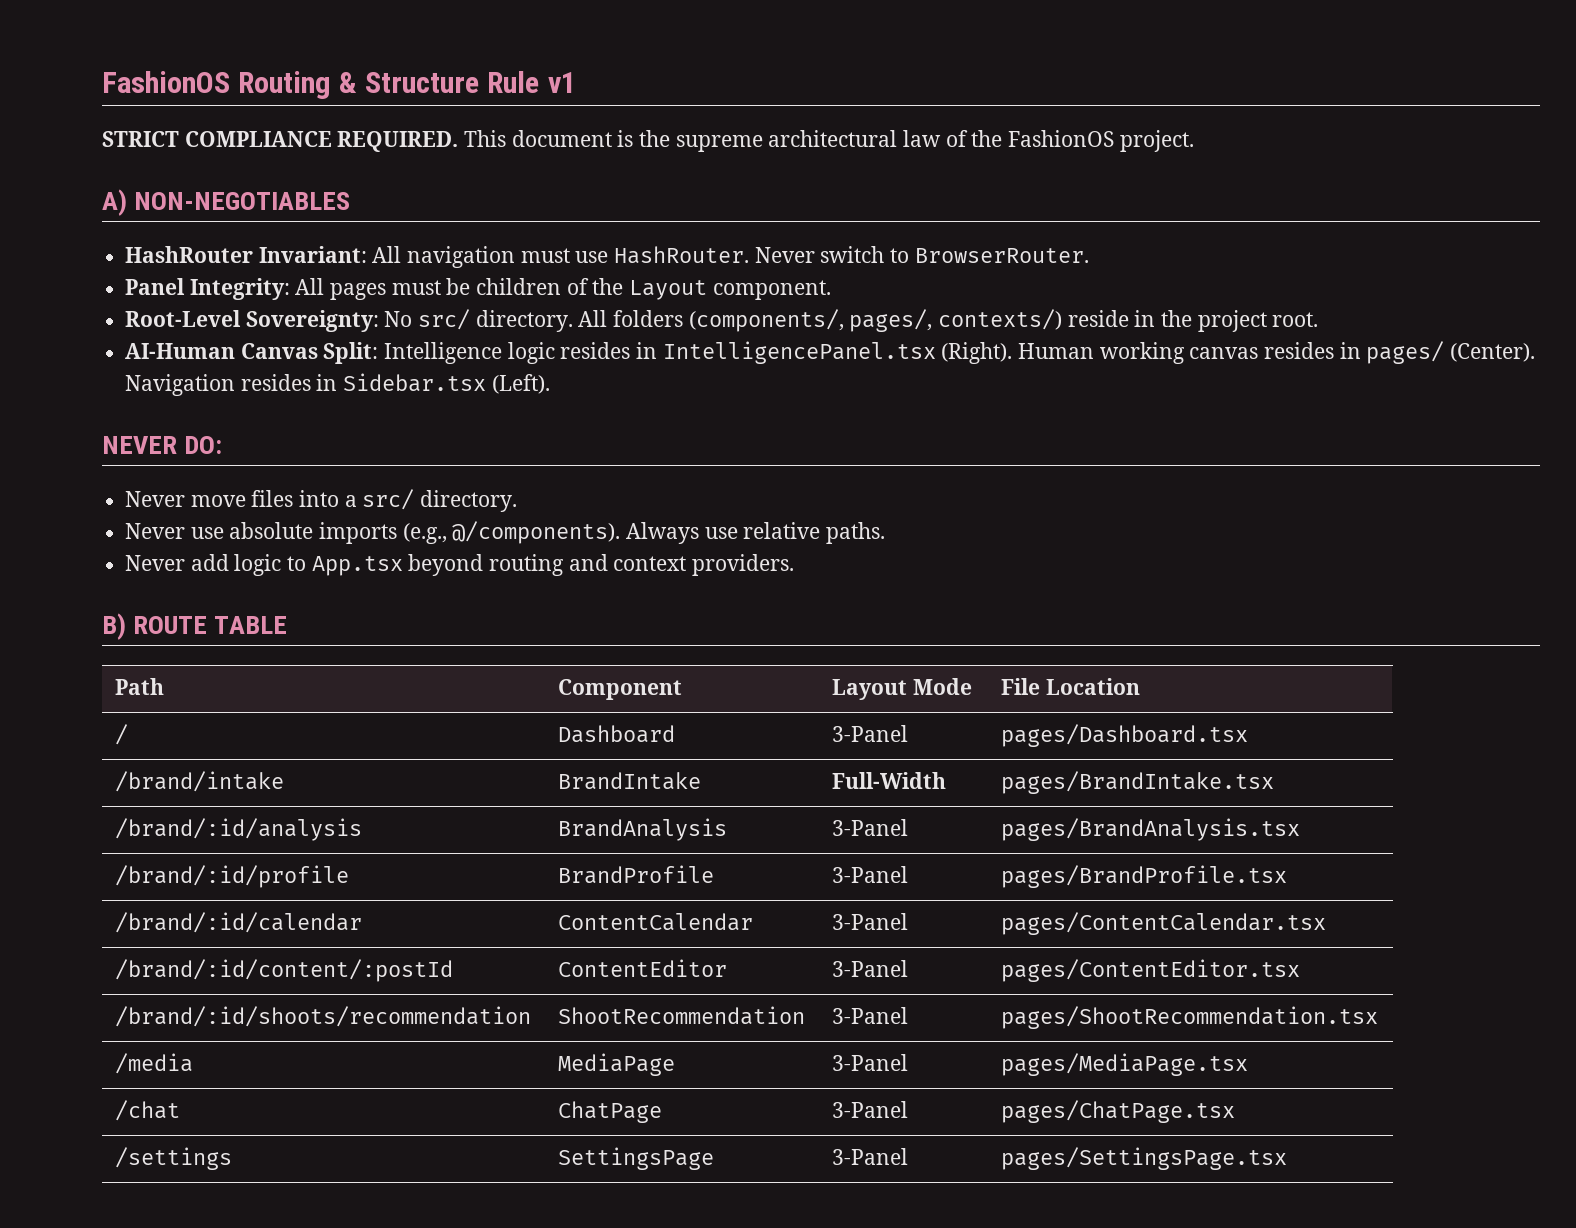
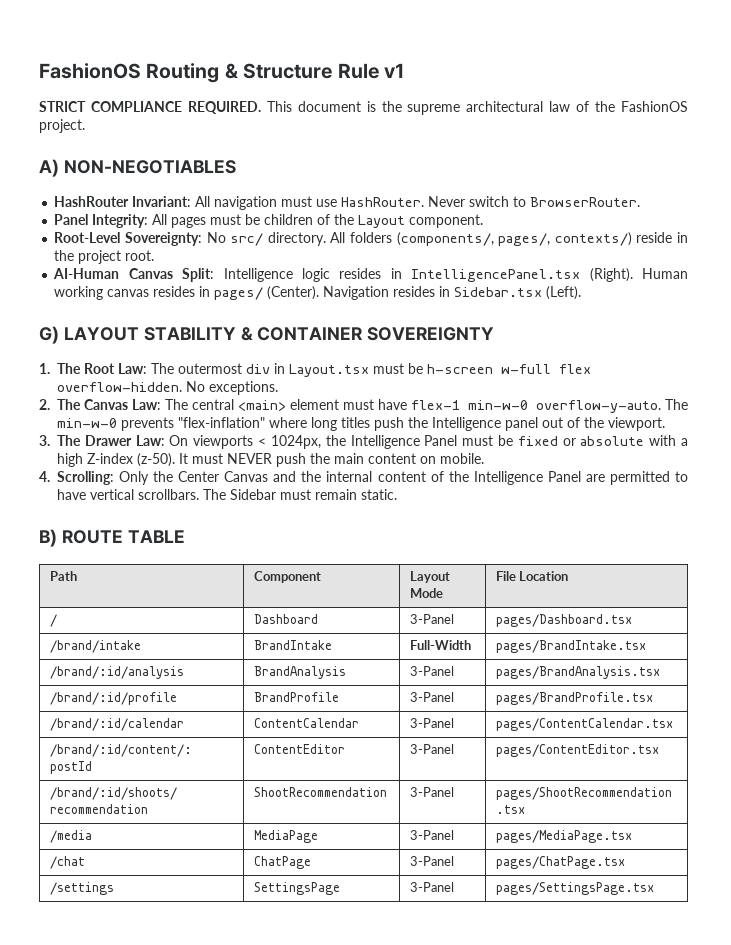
- NEVER DO:
- Never move files into a src/ directory.
- Never use absolute imports (e.g., @/components). Always use relative paths.
- Never add logic to App.tsx beyond routing and context providers.
+ G) LAYOUT STABILITY & CONTAINER SOVEREIGNTY
+ 1. The Root Law: The outermost div in Layout.tsx must be h-screen w-full flex overflow-hidden. No exceptions.
+ 2. The Canvas Law: The central <main> element must have flex-1 min-w-0 overflow-y-auto. The min-w-0 prevents "flex-inflation" where long titles push the Intelligence panel out of the viewport.
+ 3. The Drawer Law: On viewports < 1024px, the Intelligence Panel must be fixed or absolute with a high Z-index (z-50). It must NEVER push the main content on mobile.
+ 4. Scrolling: Only the Center Canvas and the internal content of the Intelligence Panel are permitted to have vertical scrollbars. The Sidebar must remain static.

